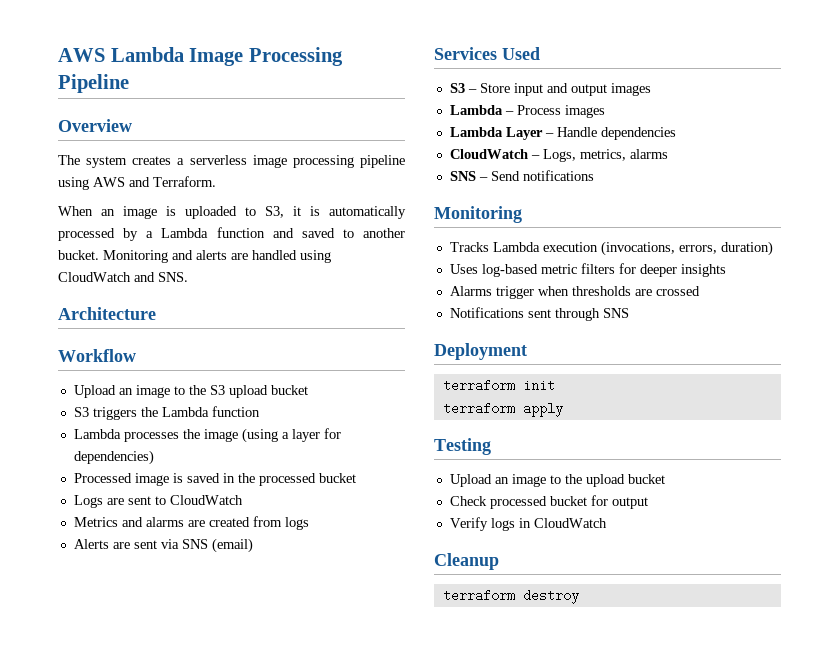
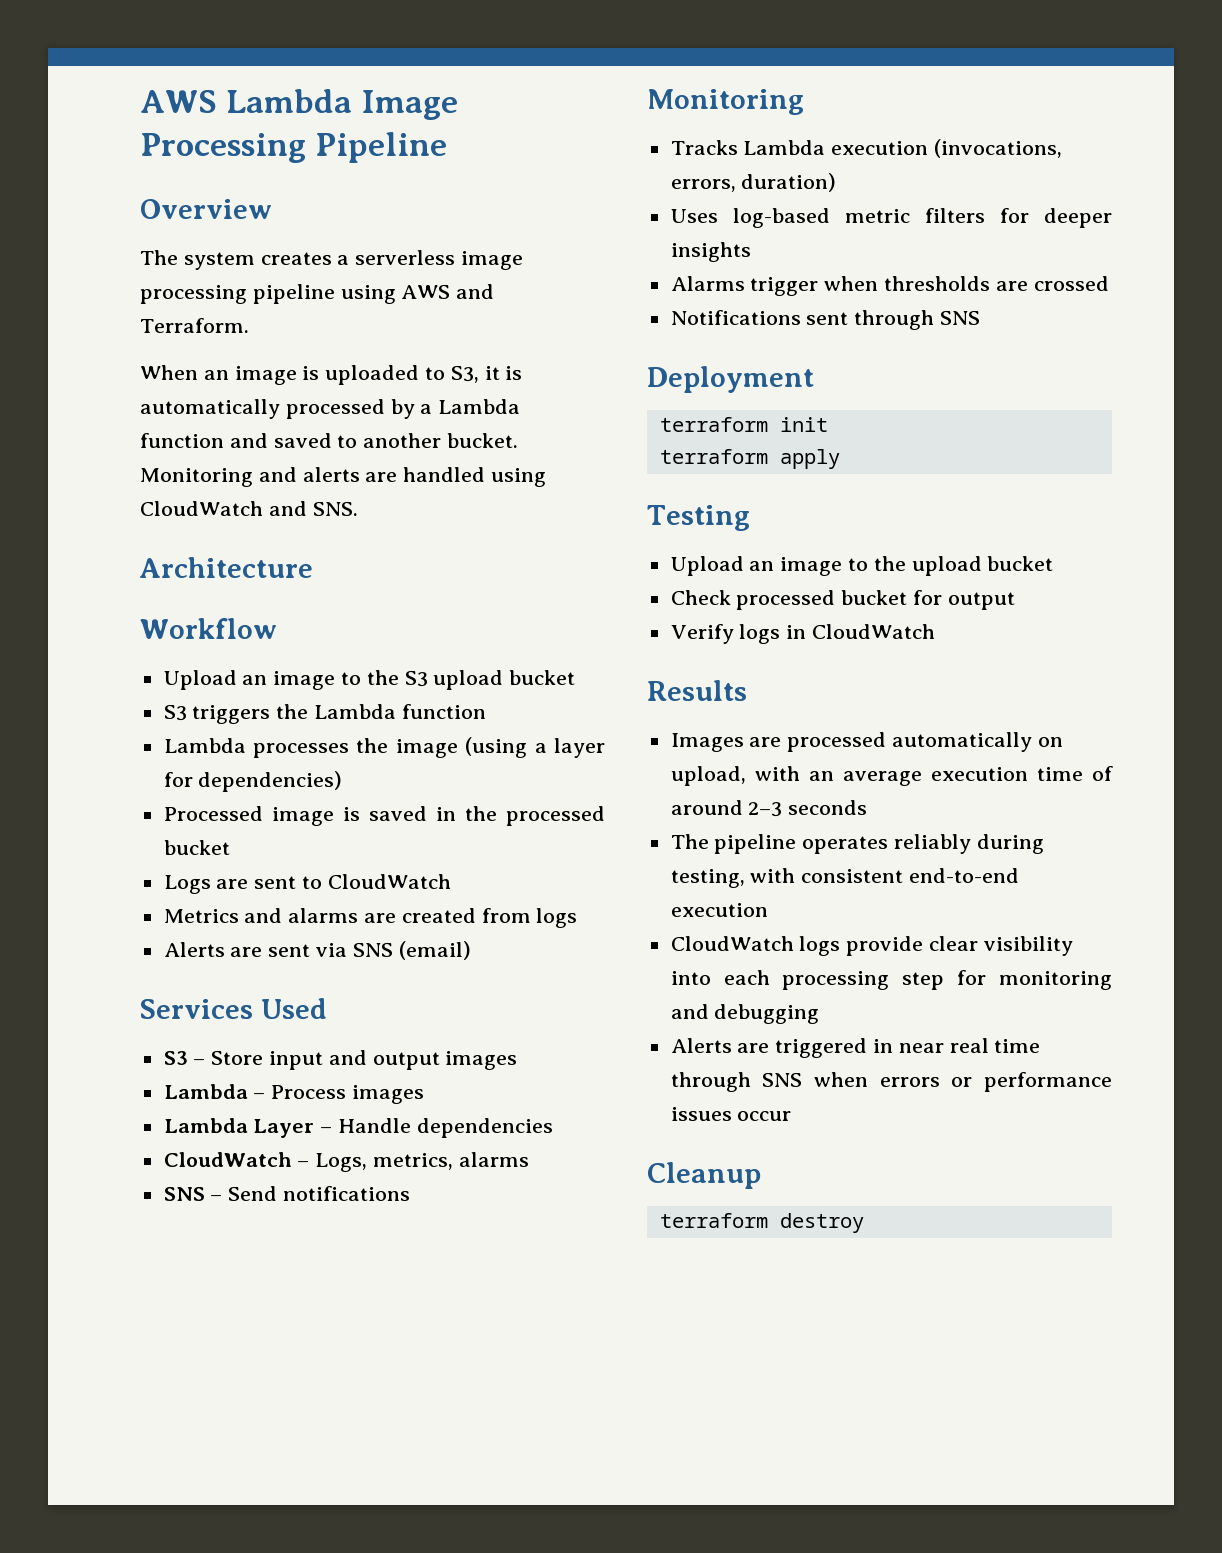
+ Results
+ Images are processed automatically on upload, with an average execution time of around 2–3 seconds
+ The pipeline operates reliably during testing, with consistent end-to-end execution
+ CloudWatch logs provide clear visibility into each processing step for monitoring and debugging
+ Alerts are triggered in near real time through SNS when errors or performance issues occur

